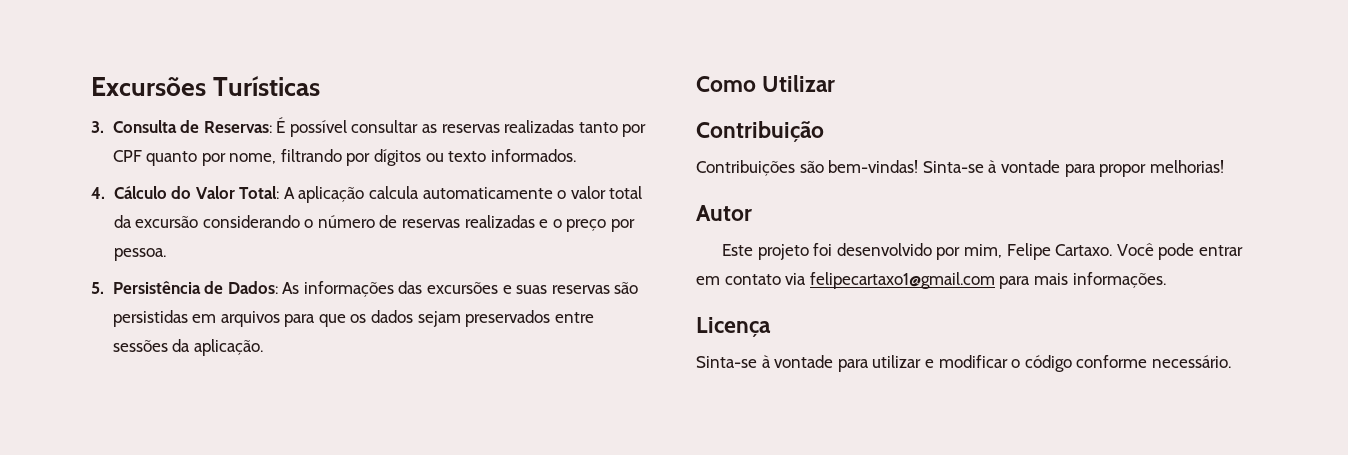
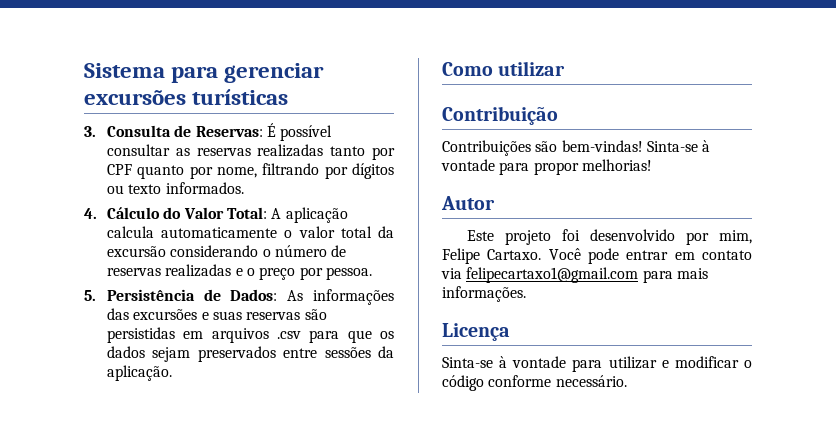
- Excursões Turísticas
+ Sistema para gerenciar excursões turísticas
- 5. Persistência de Dados: As informações das excursões e suas reservas são persistidas em arquivos para que os dados sejam preservados entre sessões da aplicação.
+ 5. Persistência de Dados: As informações das excursões e suas reservas são persistidas em arquivos .csv para que os dados sejam preservados entre sessões da aplicação.
- Como Utilizar
+ Como utilizar

